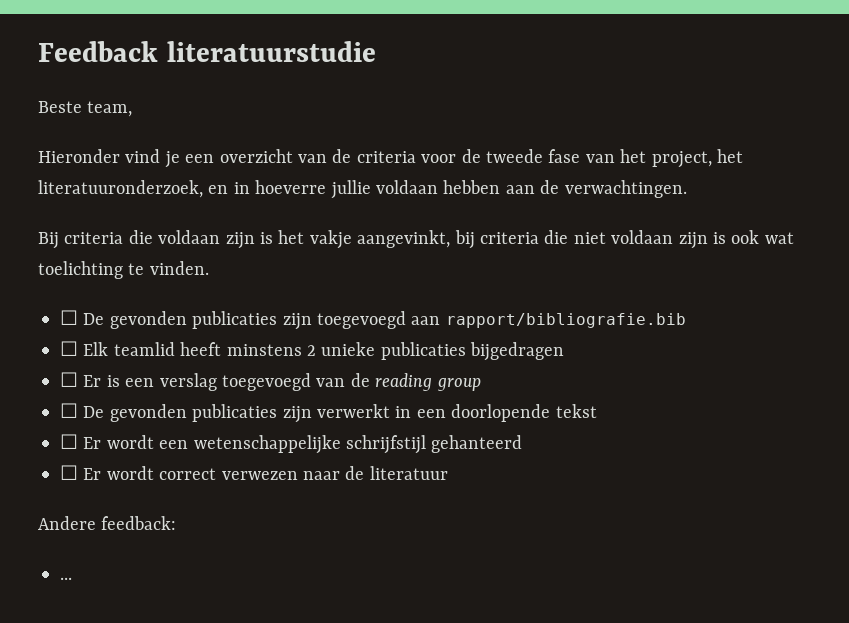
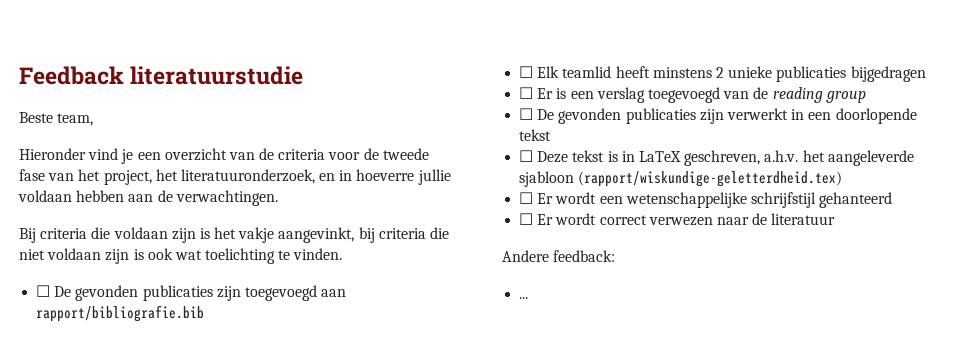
+ ☐ Deze tekst is in LaTeX geschreven, a.h.v. het aangeleverde sjabloon (rapport/wiskundige-geletterdheid.tex)

